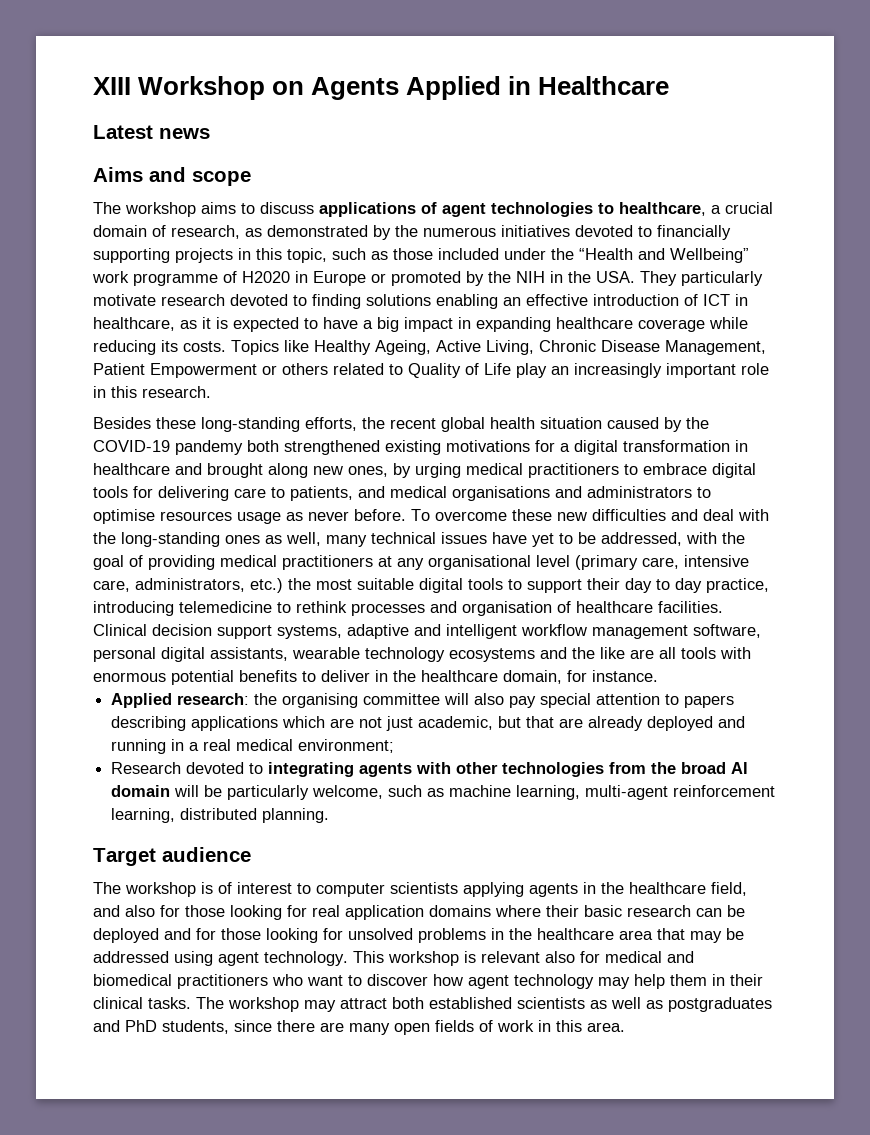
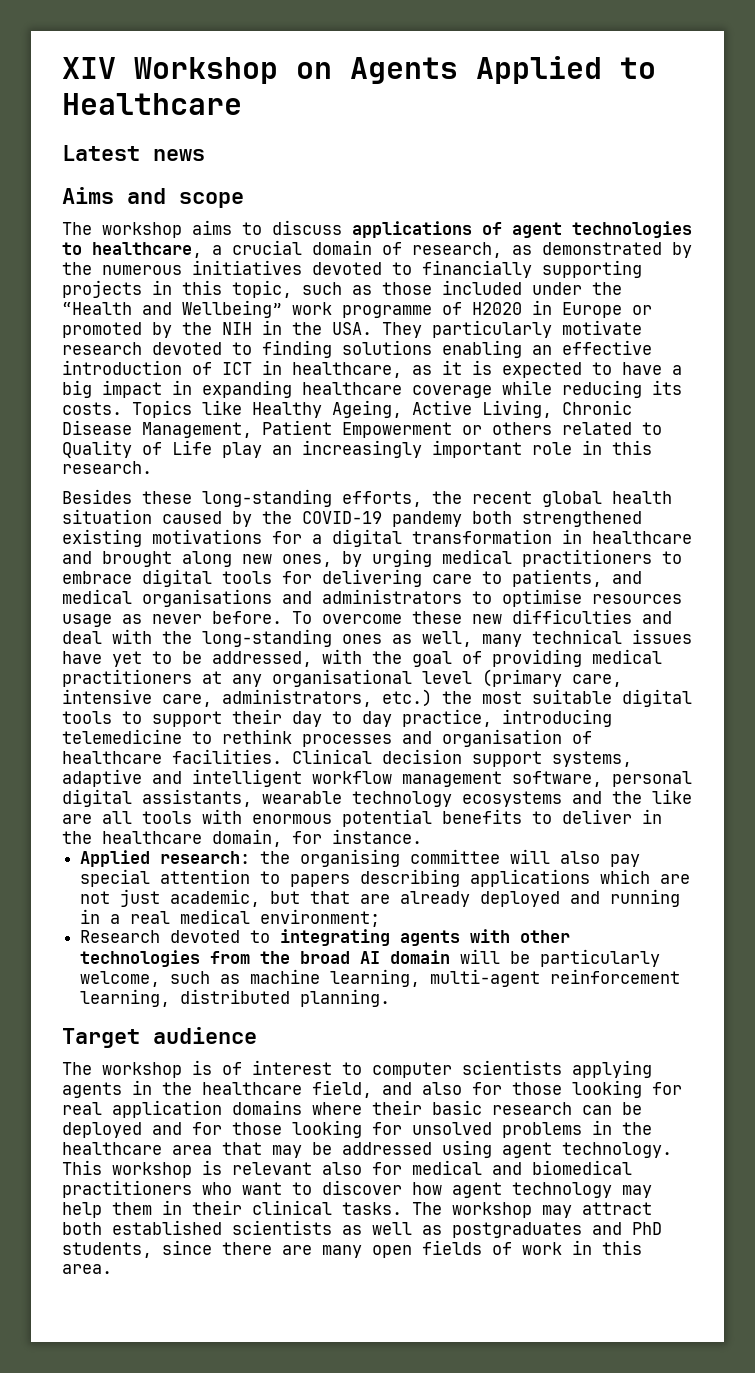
- XIII Workshop on Agents Applied in Healthcare
+ XIV Workshop on Agents Applied to Healthcare

